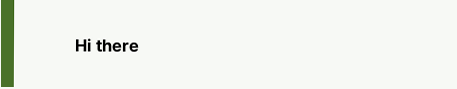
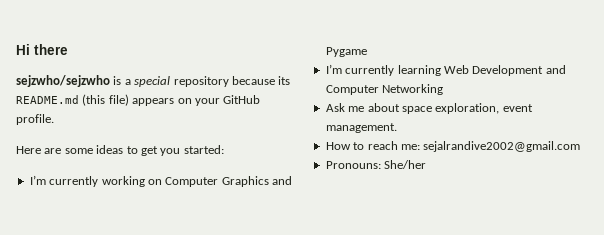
+ sejzwho/sejzwho is a special repository because its README.md (this file) appears on your GitHub profile.
+ Here are some ideas to get you started:
+ I’m currently working on Computer Graphics and Pygame
+ I’m currently learning Web Development and Computer Networking
+ Ask me about space exploration, event management.
+ How to reach me: sejalrandive2002@gmail.com
+ Pronouns: She/her

